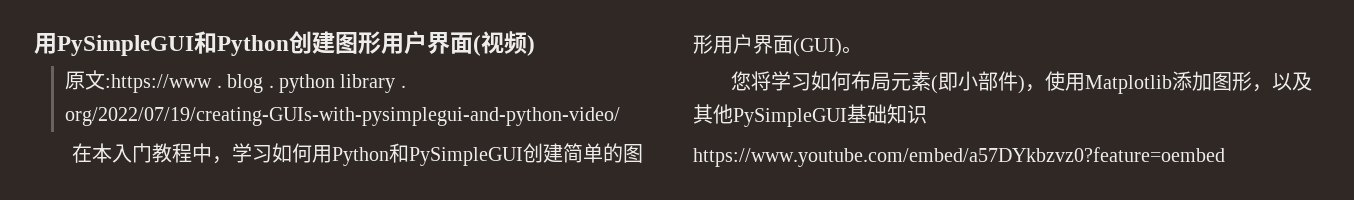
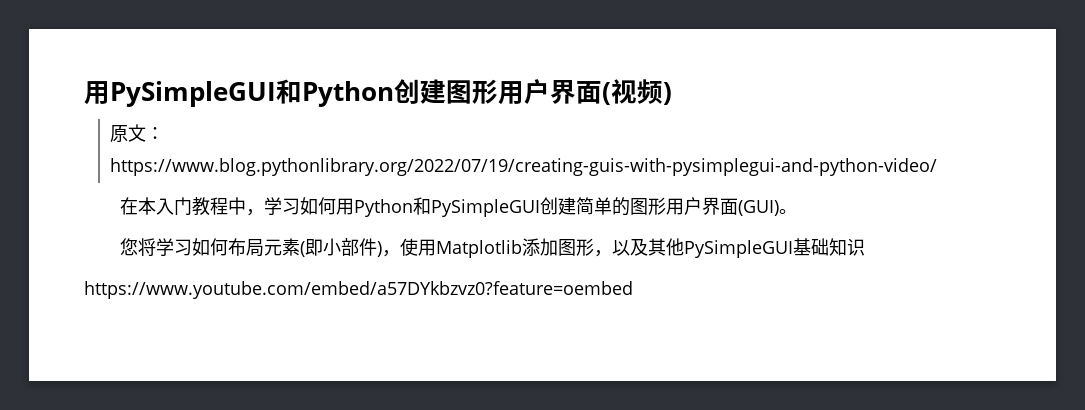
- 原文:https://www . blog . python library . org/2022/07/19/creating-GUIs-with-pysimplegui-and-python-video/
+ 原文：https://www.blog.pythonlibrary.org/2022/07/19/creating-guis-with-pysimplegui-and-python-video/

